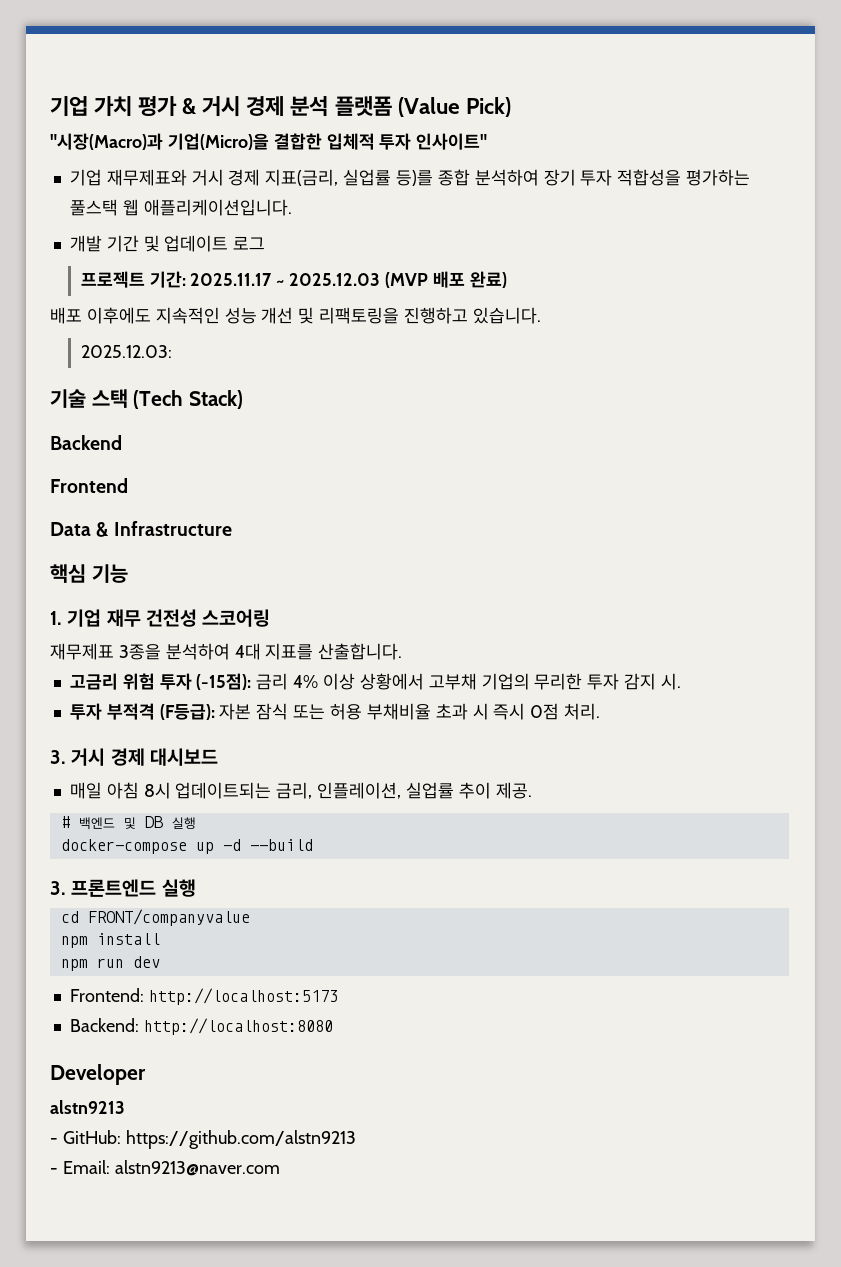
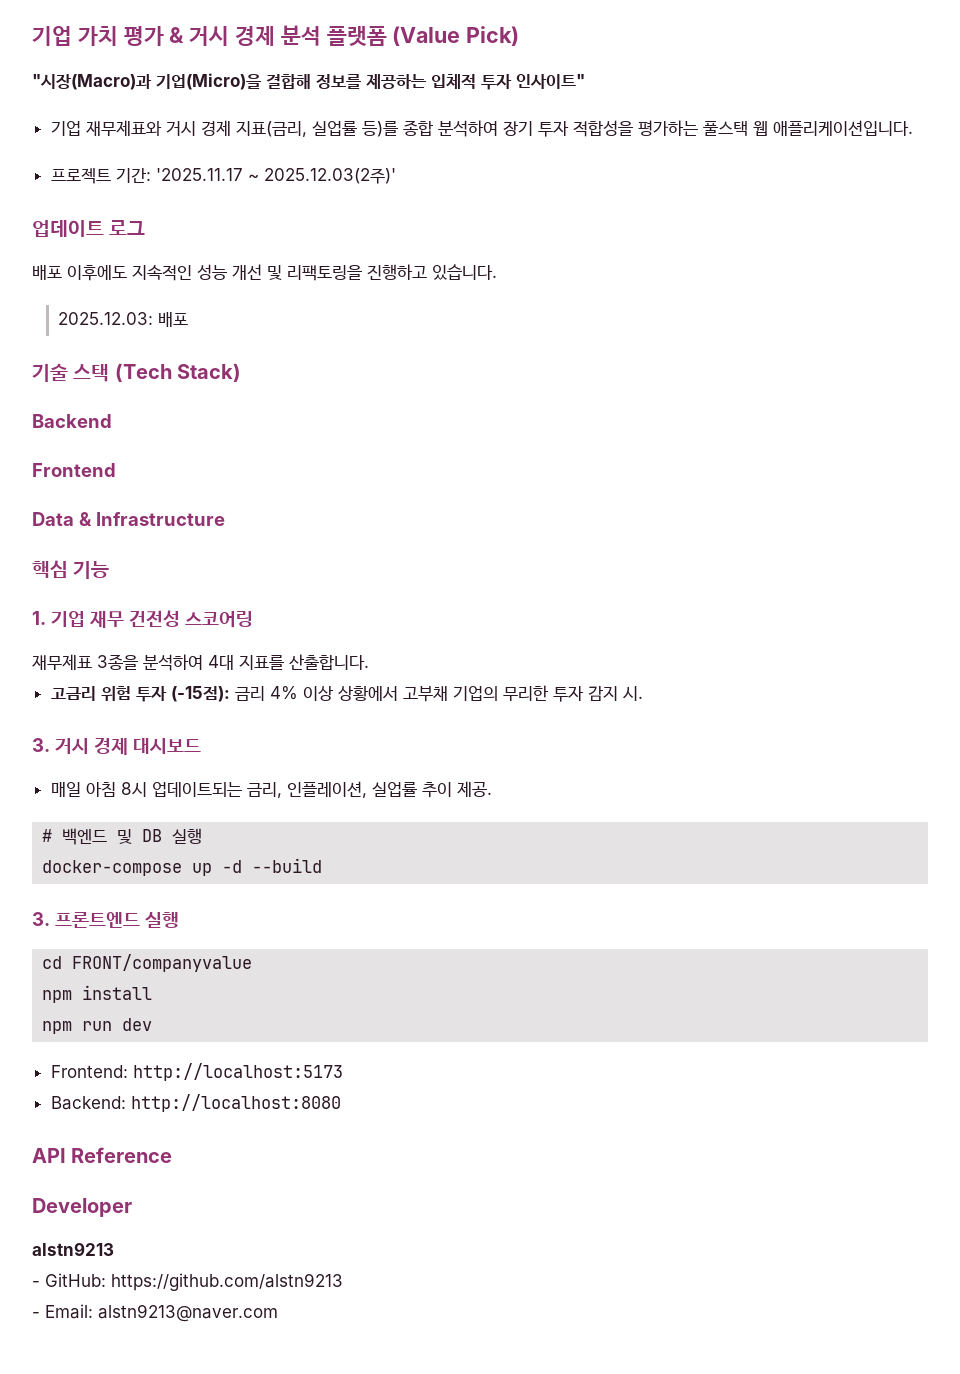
- "시장(Macro)과 기업(Micro)을 결합한 입체적 투자 인사이트"
+ "시장(Macro)과 기업(Micro)을 결합해 정보를 제공하는 입체적 투자 인사이트"
- 개발 기간 및 업데이트 로그
- 프로젝트 기간: 2025.11.17 ~ 2025.12.03 (MVP 배포 완료)
+ 프로젝트 기간: '2025.11.17 ~ 2025.12.03(2주)'
+ 업데이트 로그
- 2025.12.03:
+ 2025.12.03: 배포
- 투자 부적격 (F등급): 자본 잠식 또는 허용 부채비율 초과 시 즉시 0점 처리.
+ API Reference

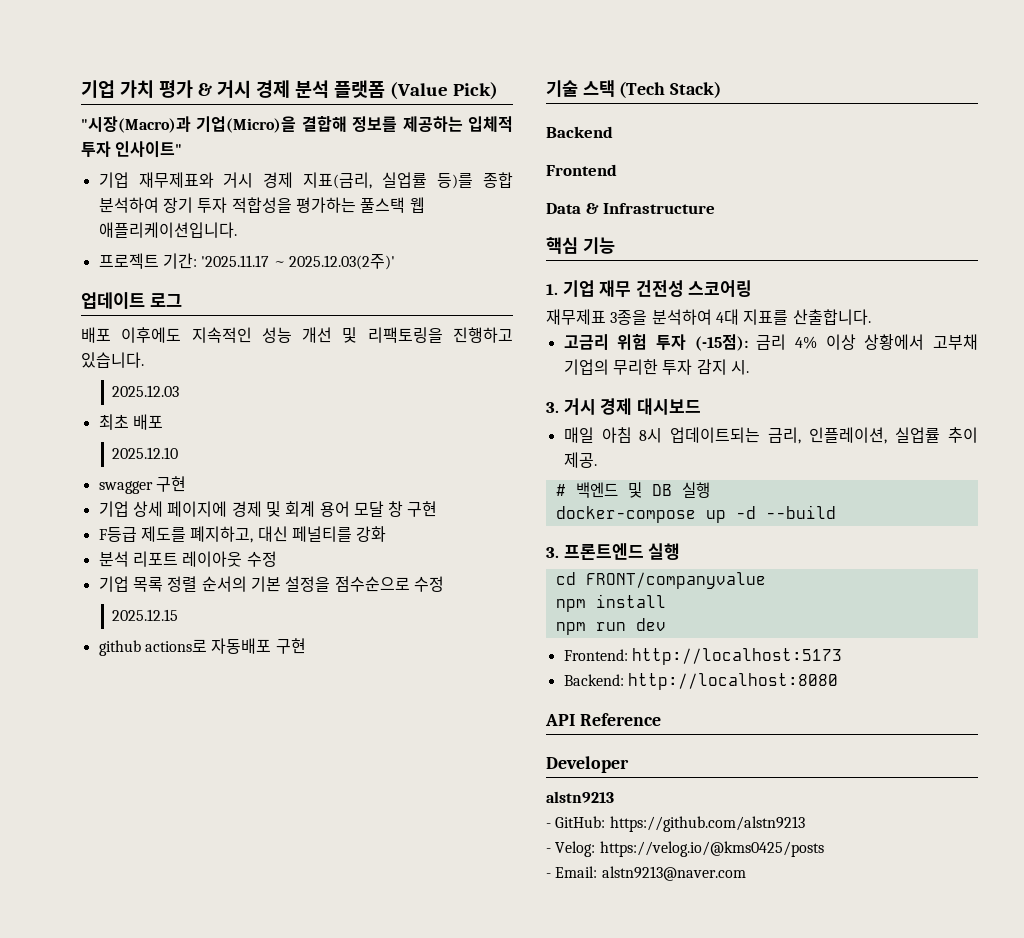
- 2025.12.03: 배포
+ 2025.12.03
+ 최초 배포
+ 2025.12.10
+ swagger 구현
+ 기업 상세 페이지에 경제 및 회계 용어 모달 창 구현
+ F등급 제도를 폐지하고, 대신 페널티를 강화
+ 분석 리포트 레이아웃 수정
+ 기업 목록 정렬 순서의 기본 설정을 점수순으로 수정
+ 2025.12.15
+ github actions로 자동배포 구현
+ - Velog: https://velog.io/@kms0425/posts

